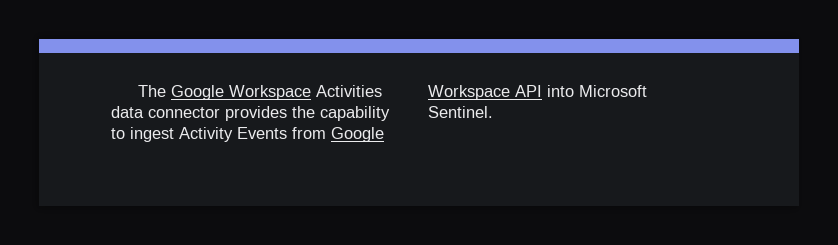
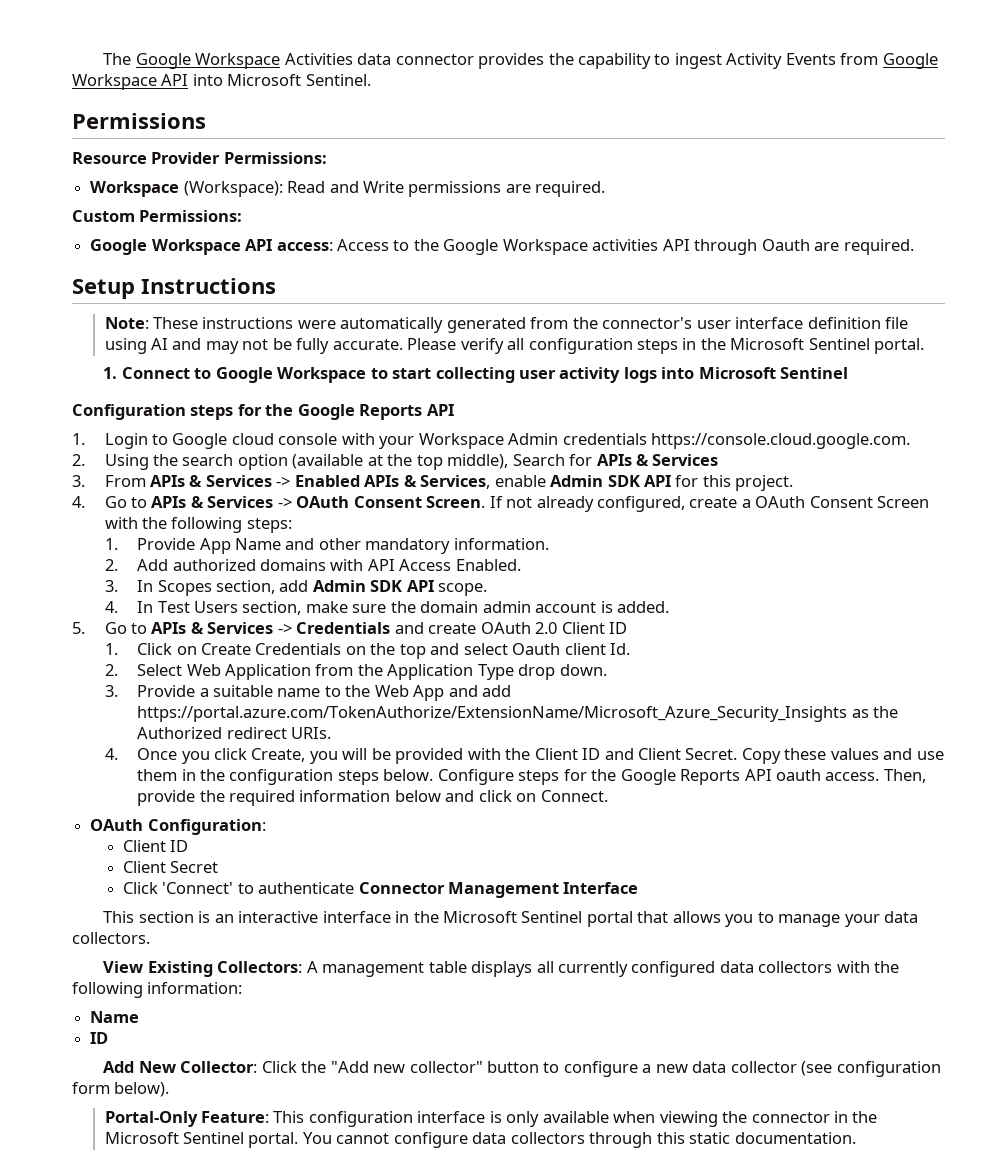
+ Permissions
+ Resource Provider Permissions:
+ Workspace (Workspace): Read and Write permissions are required.
+ Custom Permissions:
+ Google Workspace API access: Access to the Google Workspace activities API through Oauth are required.
+ Setup Instructions
+ Note: These instructions were automatically generated from the connector's user interface definition file using AI and may not be fully accurate. Please verify all configuration steps in the Microsoft Sentinel portal.
+ 1. Connect to Google Workspace to start collecting user activity logs into Microsoft Sentinel
+ Configuration steps for the Google Reports API
+ 1. Login to Google cloud console with your Workspace Admin credentials https://console.cloud.google.com.
+ 2. Using the search option (available at the top middle), Search for APIs & Services
+ 3. From APIs & Services -> Enabled APIs & Services, enable Admin SDK API for this project.
+ 4. Go to APIs & Services -> OAuth Consent Screen. If not already configured, create a OAuth Consent Screen with the following steps:
+ 1. Provide App Name and other mandatory information.
+ 2. Add authorized domains with API Access Enabled.
+ 3. In Scopes section, add Admin SDK API scope.
+ 4. In Test Users section, make sure the domain admin account is added.
+ 5. Go to APIs & Services -> Credentials and create OAuth 2.0 Client ID
+ 1. Click on Create Credentials on the top and select Oauth client Id.
+ 2. Select Web Application from the Application Type drop down.
+ 3. Provide a suitable name to the Web App and add https://portal.azure.com/TokenAuthorize/ExtensionName/Microsoft_Azure_Security_Insights as the Authorized redirect URIs.
+ 4. Once you click Create, you will be provided with the Client ID and Client Secret. Copy these values and use them in the configuration steps below. Configure steps for the Google Reports API oauth access. Then, provide the required information below and click on Connect.
+ OAuth Configuration:
+ Client ID
+ Client Secret
+ Click 'Connect' to authenticate Connector Management Interface
+ This section is an interactive interface in the Microsoft Sentinel portal that allows you to manage your data collectors.
+ View Existing Collectors: A management table displays all currently configured data collectors with the following information:
+ Name
+ ID
+ Add New Collector: Click the "Add new collector" button to configure a new data collector (see configuration form below).
+ Portal-Only Feature: This configuration interface is only available when viewing the connector in the Microsoft Sentinel portal. You cannot configure data collectors through this static documentation.

